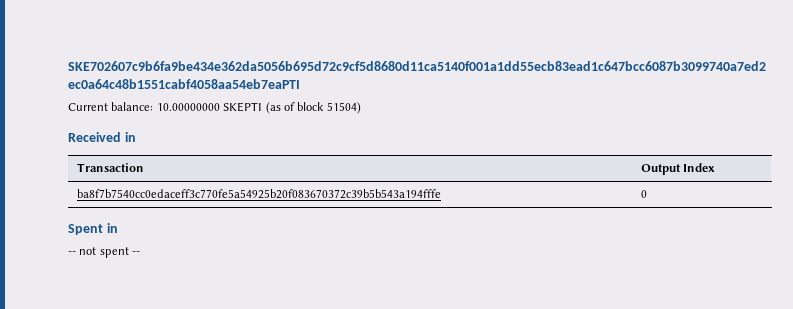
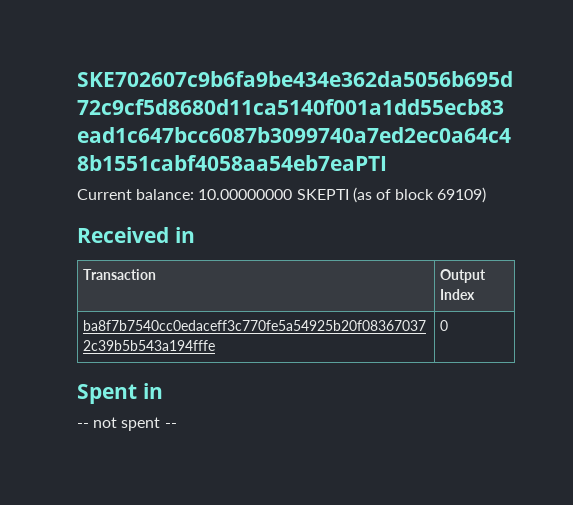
- Current balance: 10.00000000 SKEPTI (as of block 51504)
+ Current balance: 10.00000000 SKEPTI (as of block 69109)

